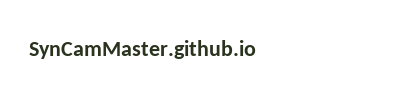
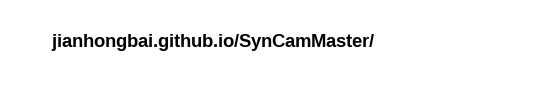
- SynCamMaster.github.io
+ jianhongbai.github.io/SynCamMaster/

